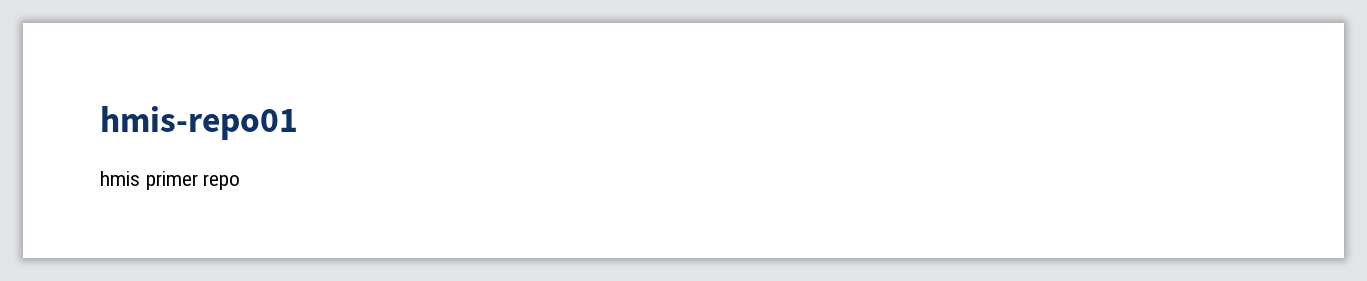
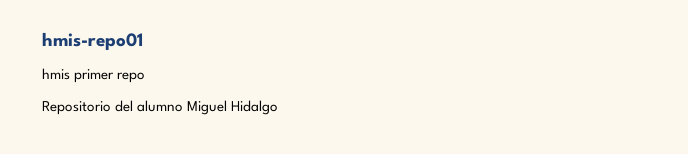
+ Repositorio del alumno Miguel Hidalgo

